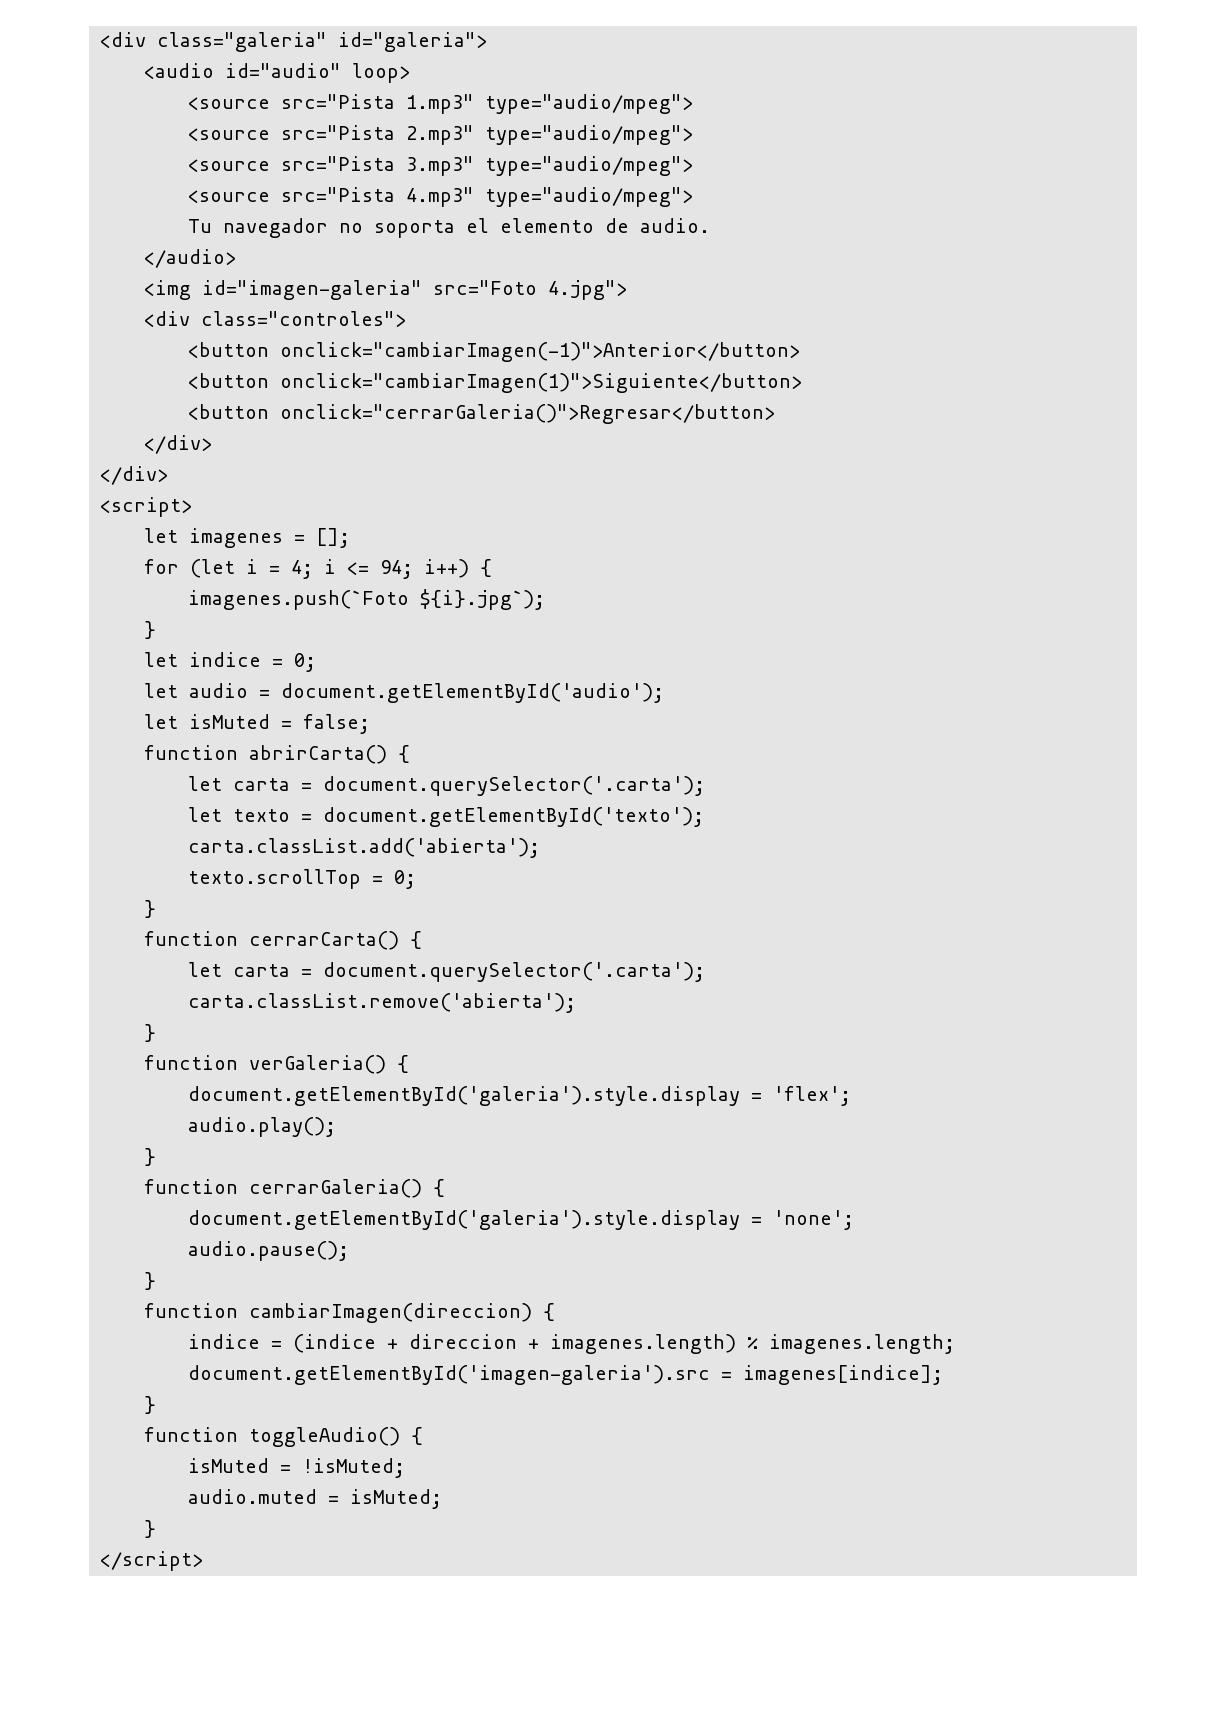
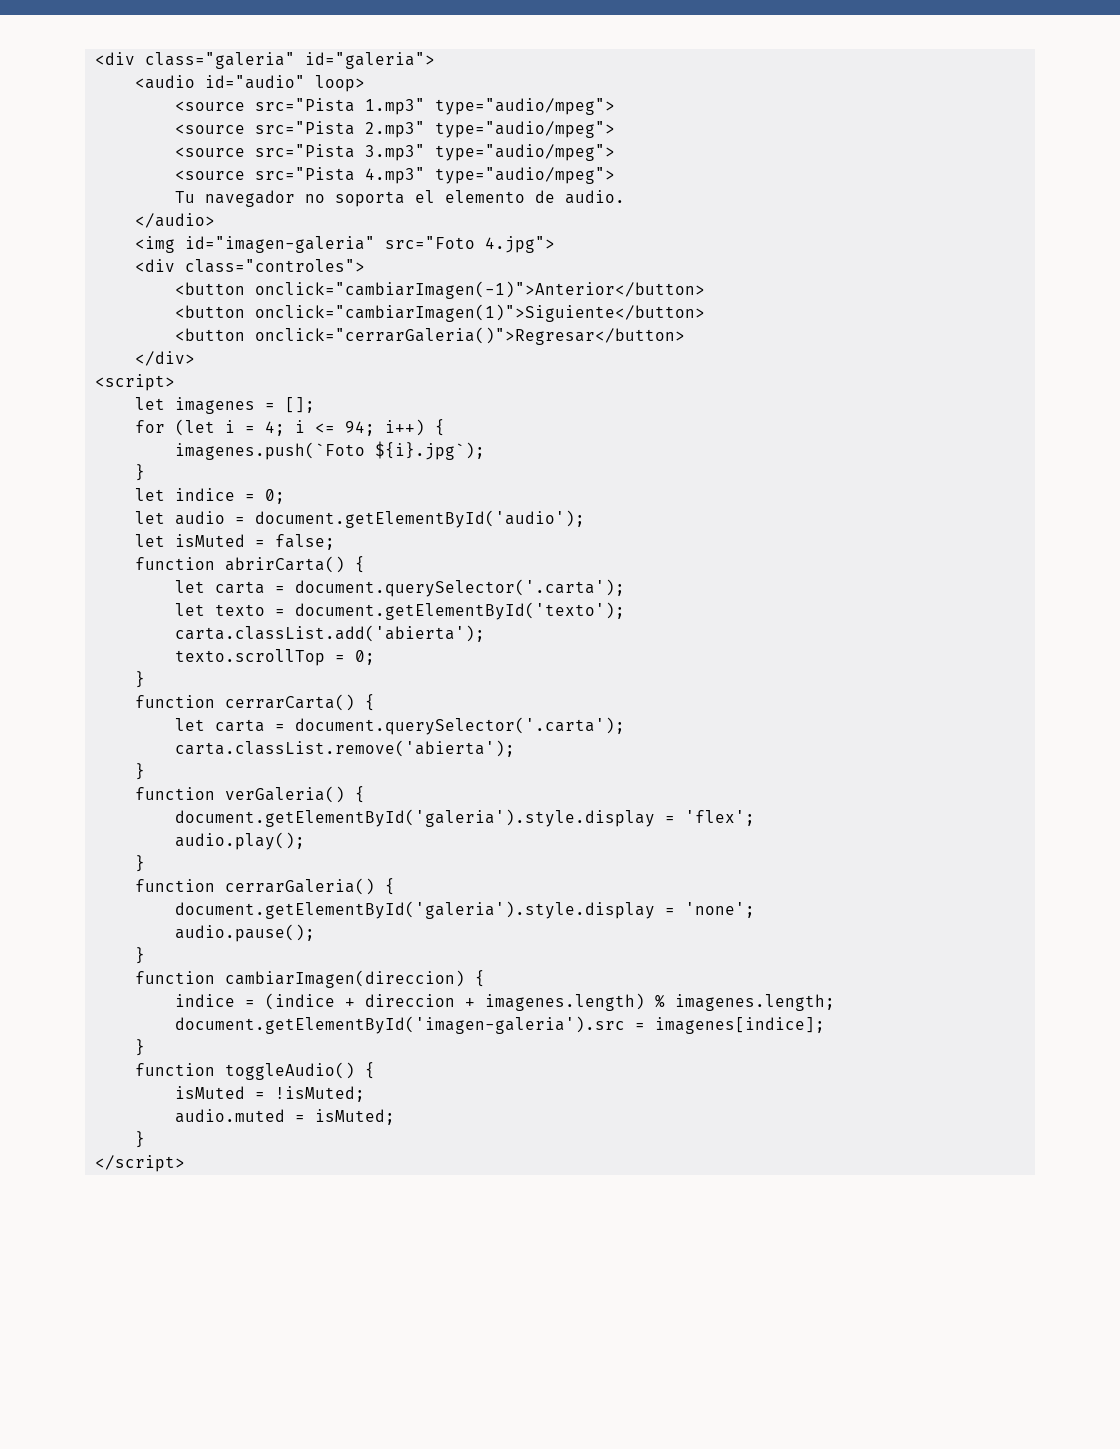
  <button onclick="cerrarGaleria()">Regresar</button>
- </div>

